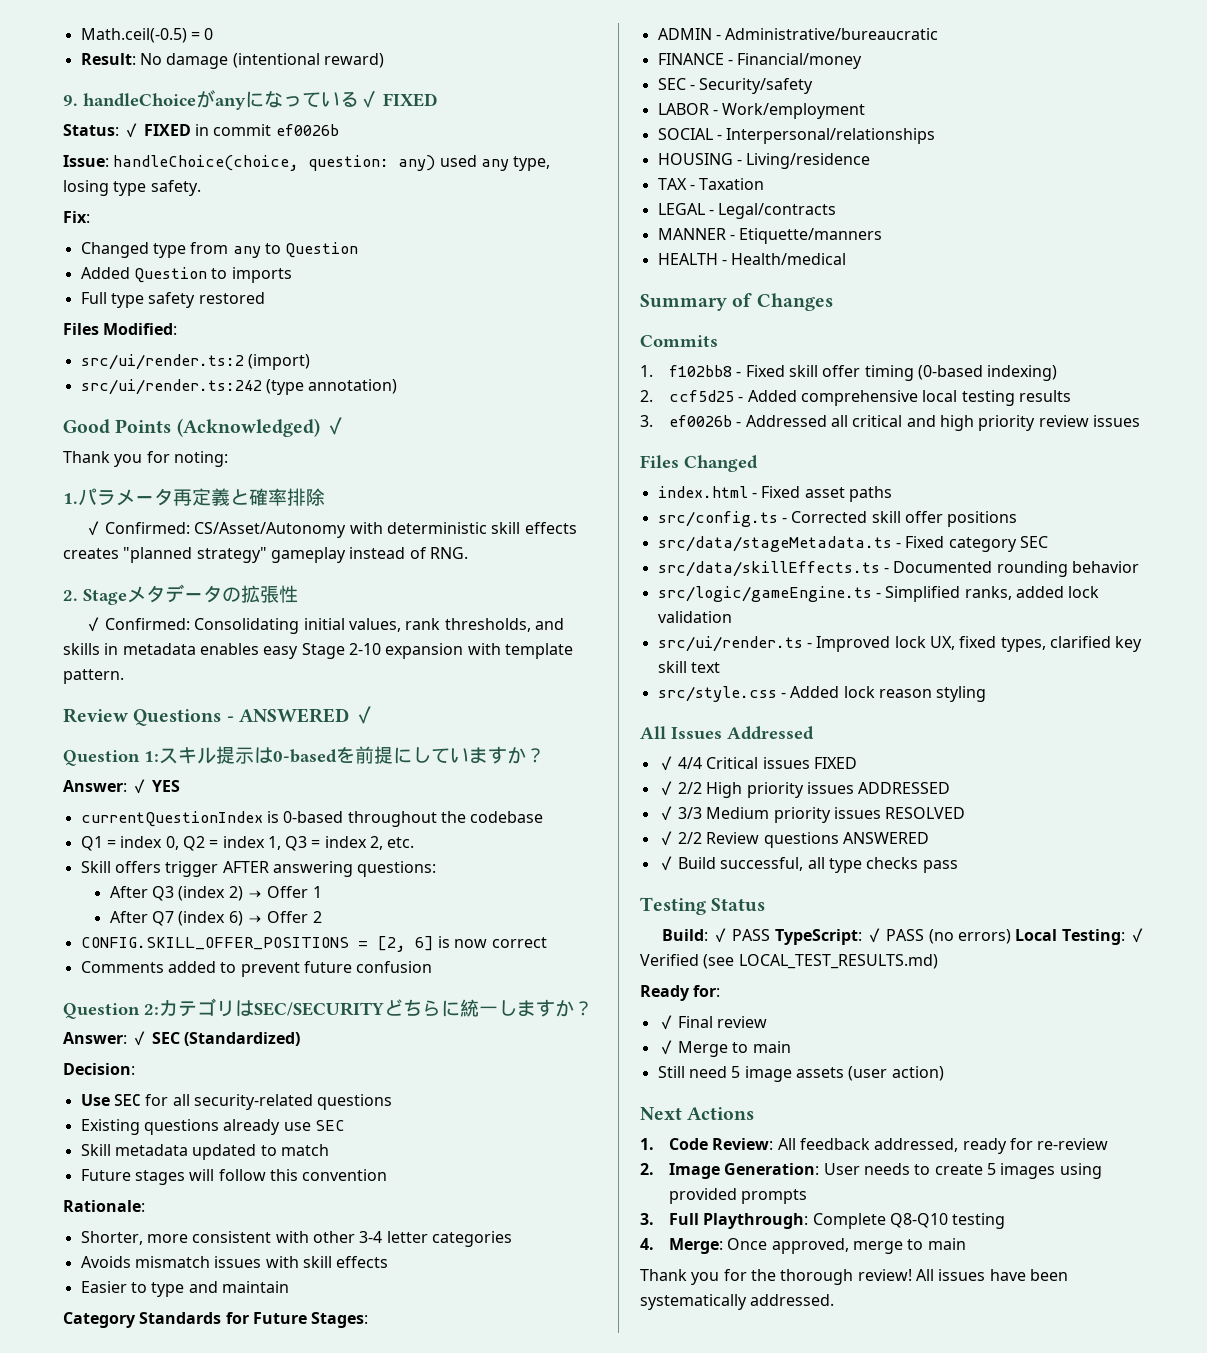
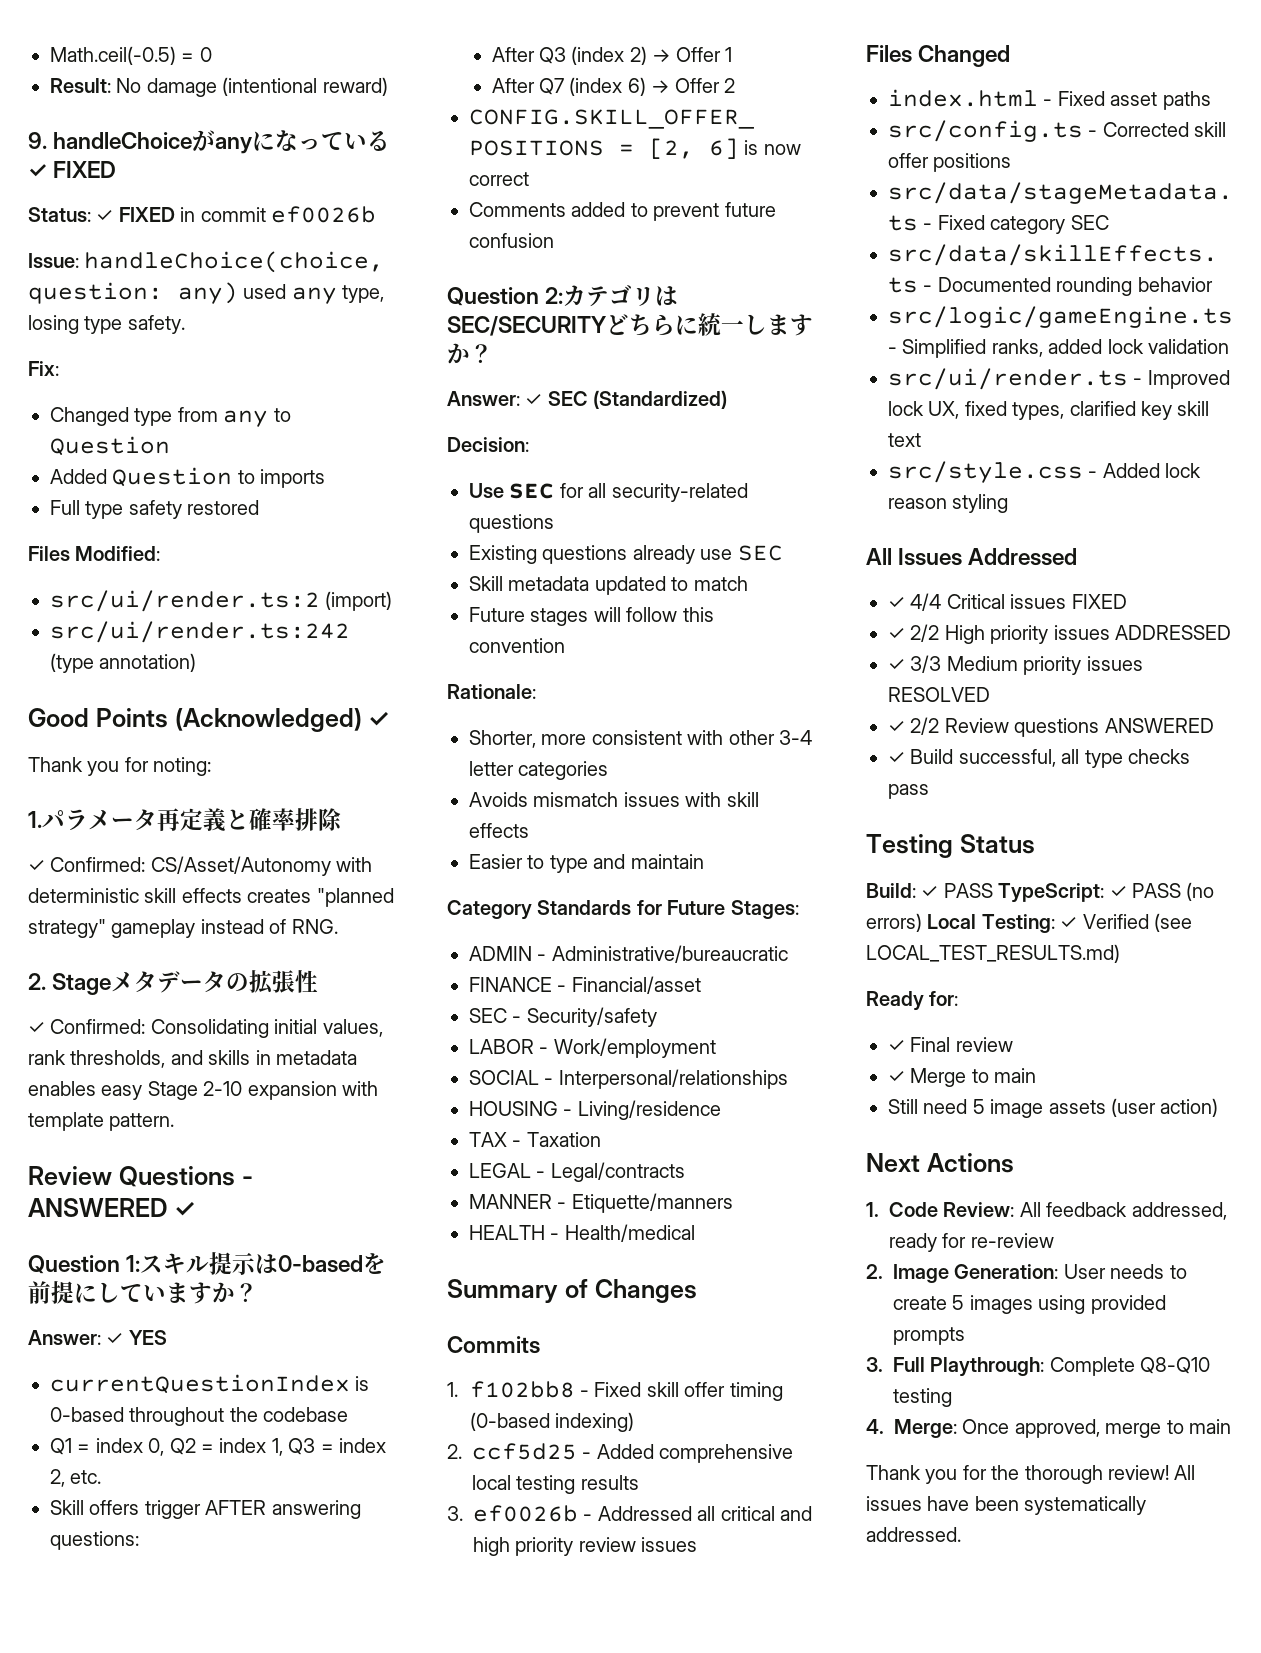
- FINANCE - Financial/money
+ FINANCE - Financial/asset

